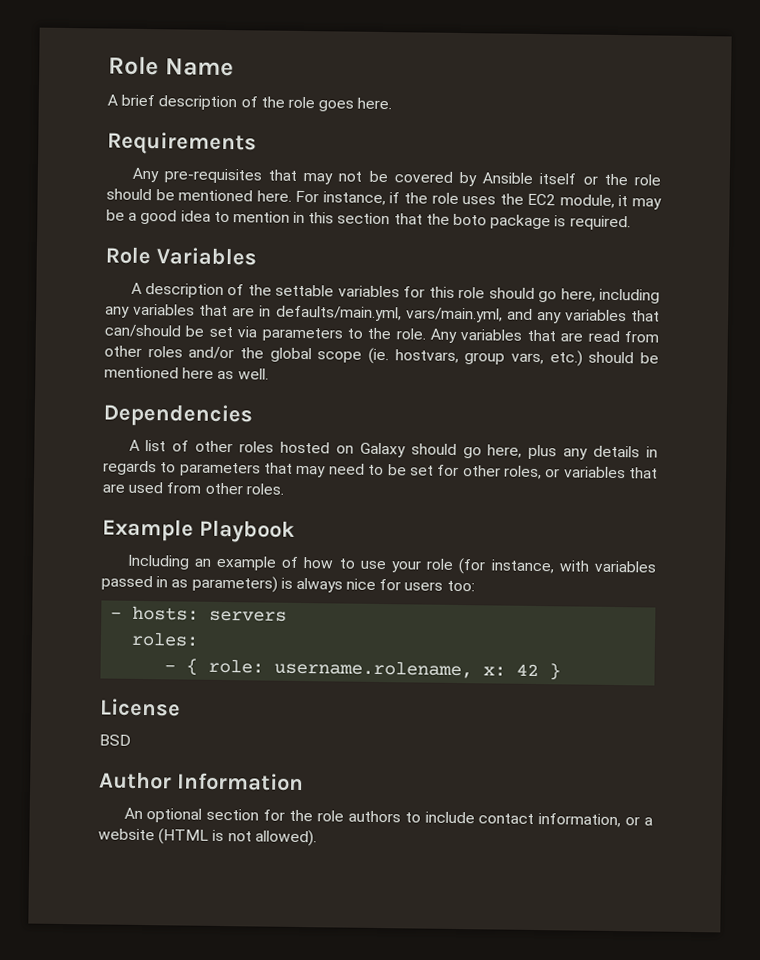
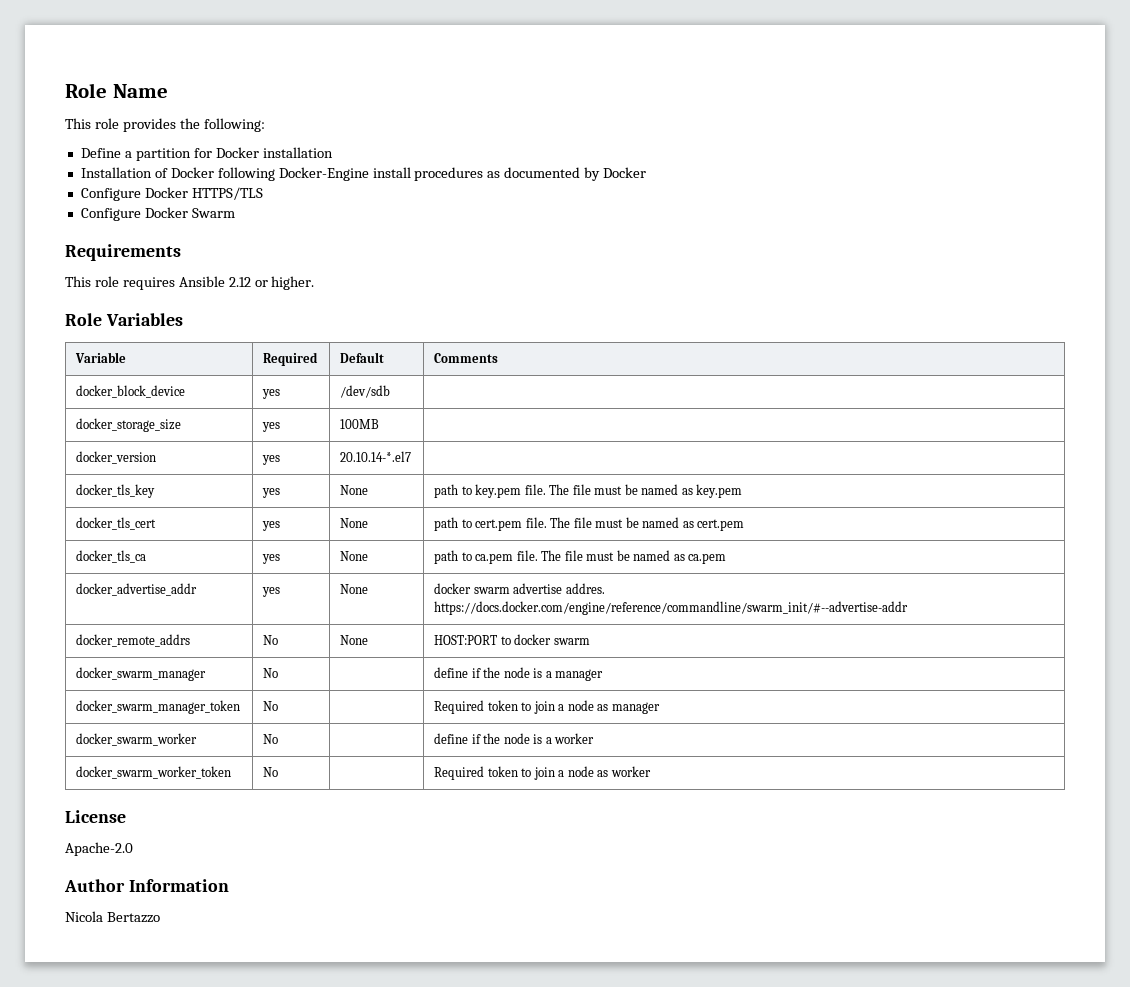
- A brief description of the role goes here.
+ This role provides the following:
+ Define a partition for Docker installation
+ Installation of Docker following Docker-Engine install procedures as documented by Docker
+ Configure Docker HTTPS/TLS
+ Configure Docker Swarm
  Requirements
- Any pre-requisites that may not be covered by Ansible itself or the role should be mentioned here. For instance, if the role uses the EC2 module, it may be a good idea to mention in this section that the boto package is required.
+ This role requires Ansible 2.12 or higher.
  Role Variables
- A description of the settable variables for this role should go here, including any variables that are in defaults/main.yml, vars/main.yml, and any variables that can/should be set via parameters to the role. Any variables that are read from other roles and/or the global scope (ie. hostvars, group vars, etc.) should be mentioned here as well.
- Dependencies
- A list of other roles hosted on Galaxy should go here, plus any details in regards to parameters that may need to be set for other roles, or variables that are used from other roles.
- Example Playbook
- Including an example of how to use your role (for instance, with variables passed in as parameters) is always nice for users too:
- - hosts: servers
- roles:
- - { role: username.rolename, x: 42 }
+ Variable | Required | Default | Comments
+ docker_block_device | yes | /dev/sdb |
+ docker_storage_size | yes | 100MB |
+ docker_version | yes | 20.10.14-*.el7 |
+ docker_tls_key | yes | None | path to key.pem file. The file must be named as key.pem
+ docker_tls_cert | yes | None | path to cert.pem file. The file must be named as cert.pem
+ docker_tls_ca | yes | None | path to ca.pem file. The file must be named as ca.pem
+ docker_advertise_addr | yes | None | docker swarm advertise addres. https://docs.docker.com/engine/reference/commandline/swarm_init/#--advertise-addr
+ docker_remote_addrs | No | None | HOST:PORT to docker swarm
+ docker_swarm_manager | No | | define if the node is a manager
+ docker_swarm_manager_token | No | | Required token to join a node as manager
+ docker_swarm_worker | No | | define if the node is a worker
+ docker_swarm_worker_token | No | | Required token to join a node as worker
- BSD
+ Apache-2.0
- An optional section for the role authors to include contact information, or a website (HTML is not allowed).
+ Nicola Bertazzo

